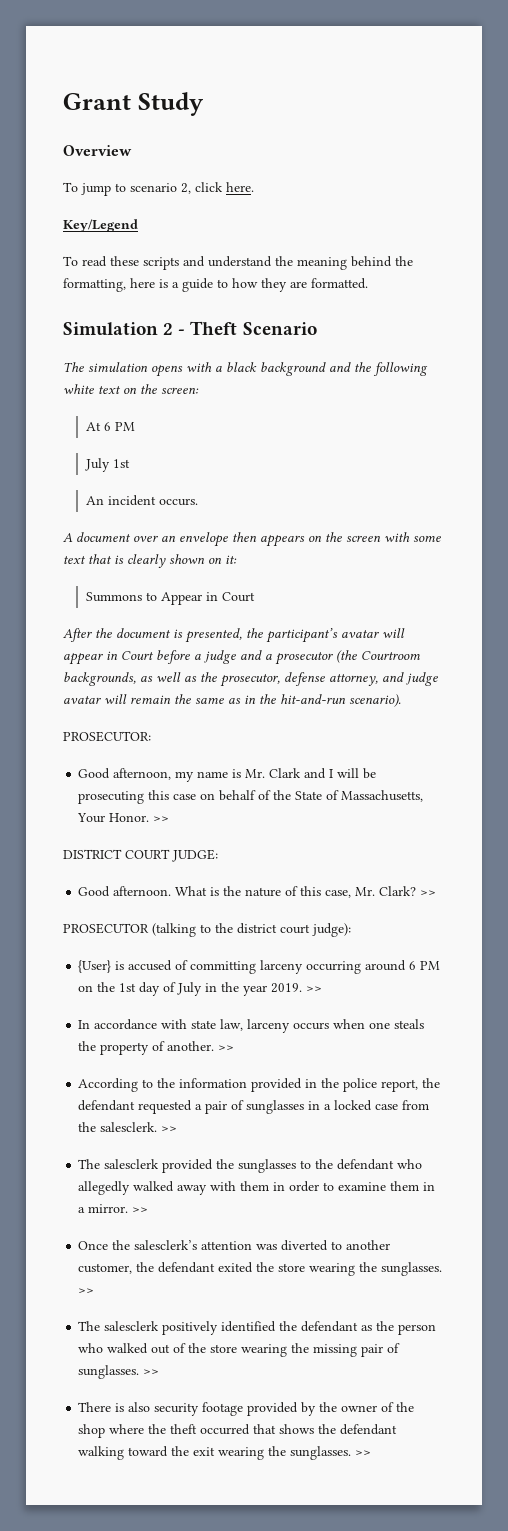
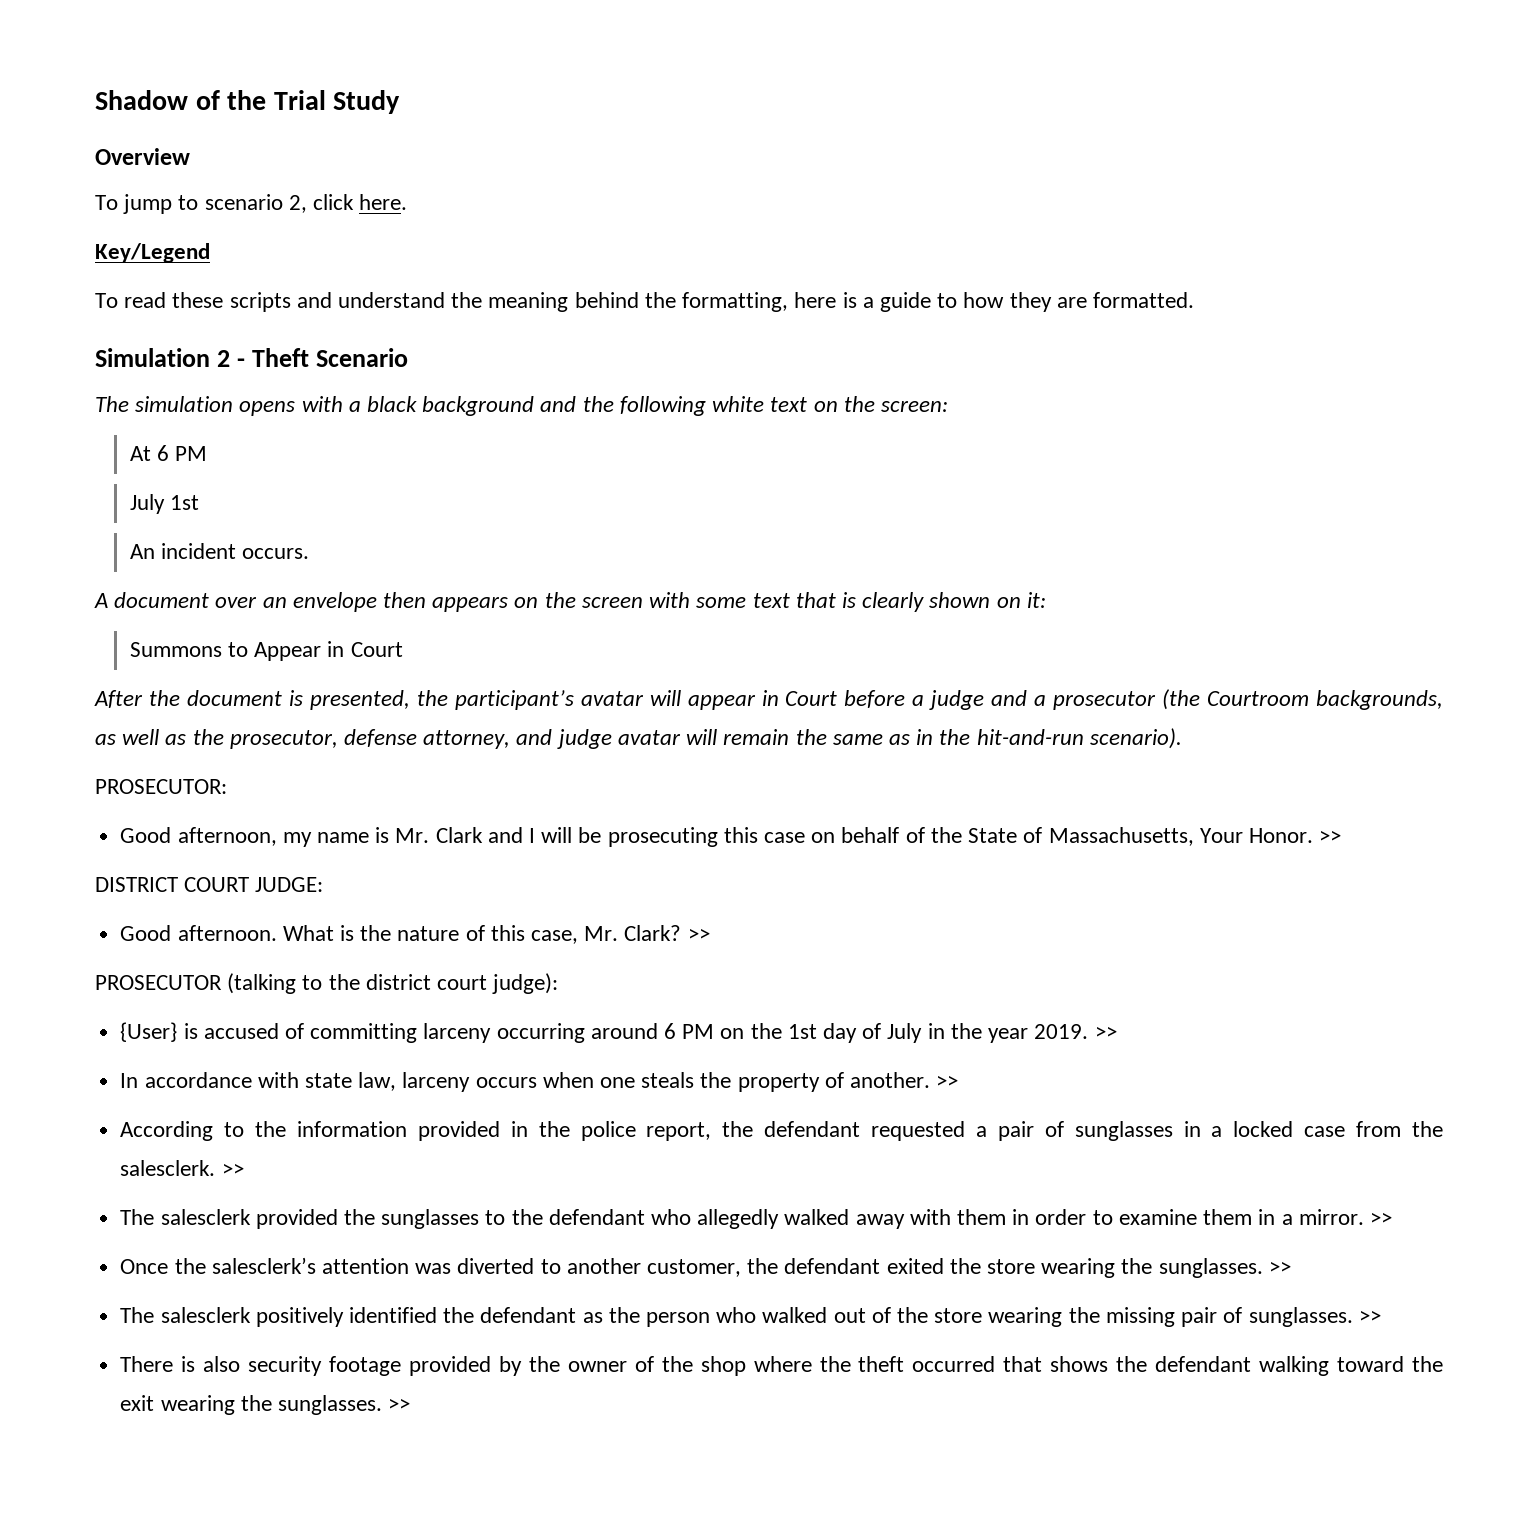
- Grant Study
+ Shadow of the Trial Study

